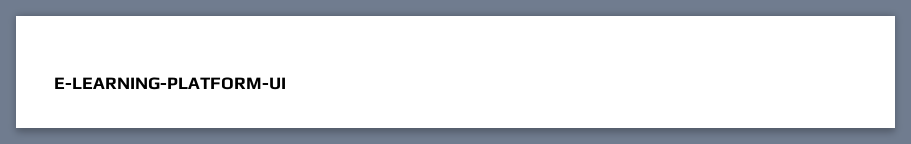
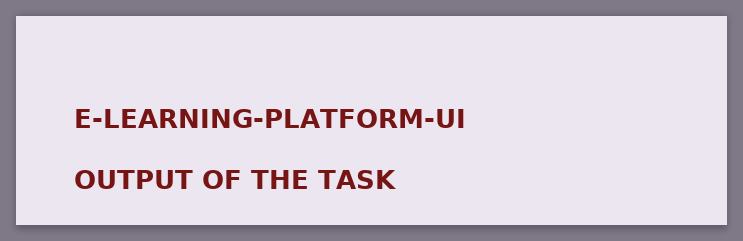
+ OUTPUT OF THE TASK

